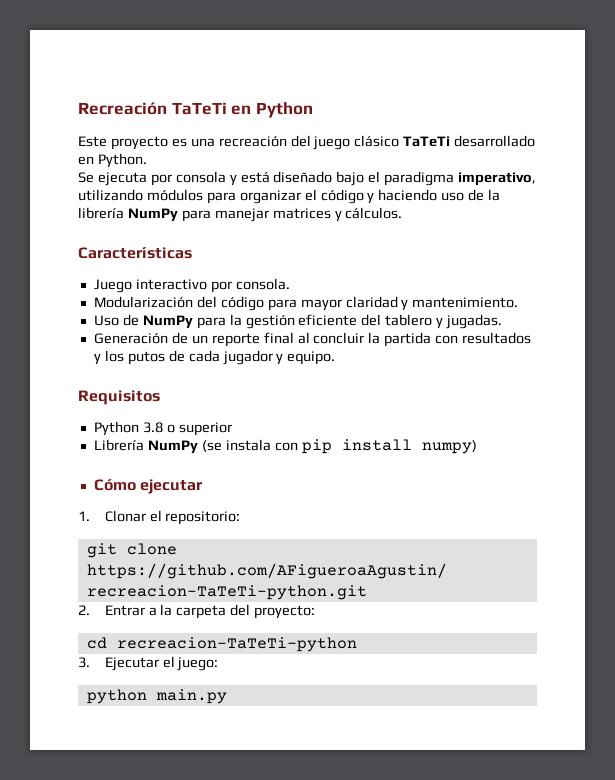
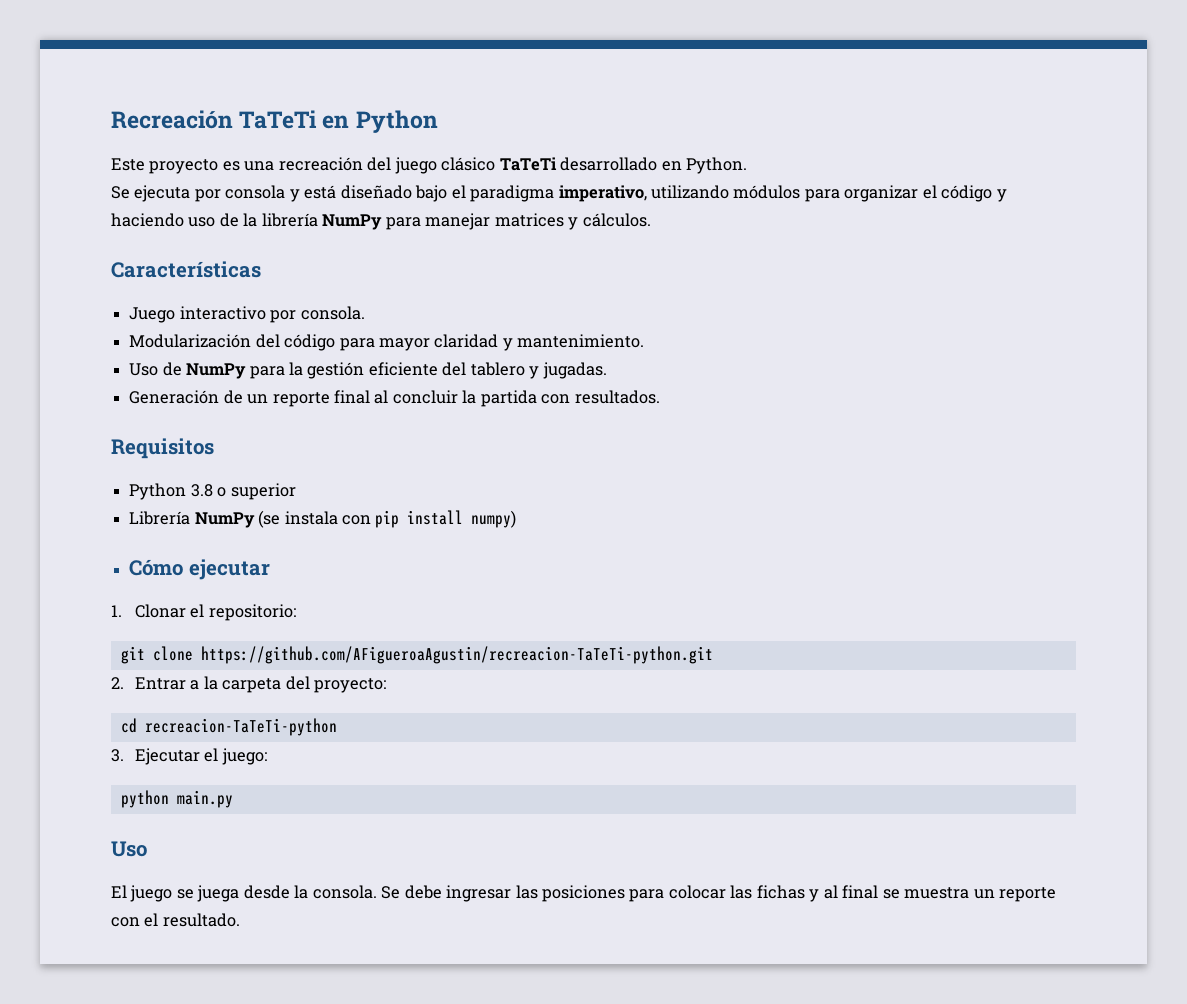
- Generación de un reporte final al concluir la partida con resultados y los putos de cada jugador y equipo.
+ Generación de un reporte final al concluir la partida con resultados.
  python main.py
+ Uso
+ El juego se juega desde la consola. Se debe ingresar las posiciones para colocar las fichas y al final se muestra un reporte con el resultado.

